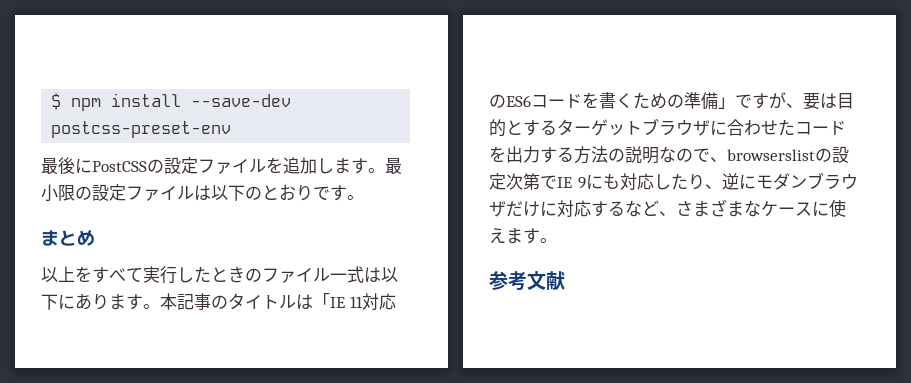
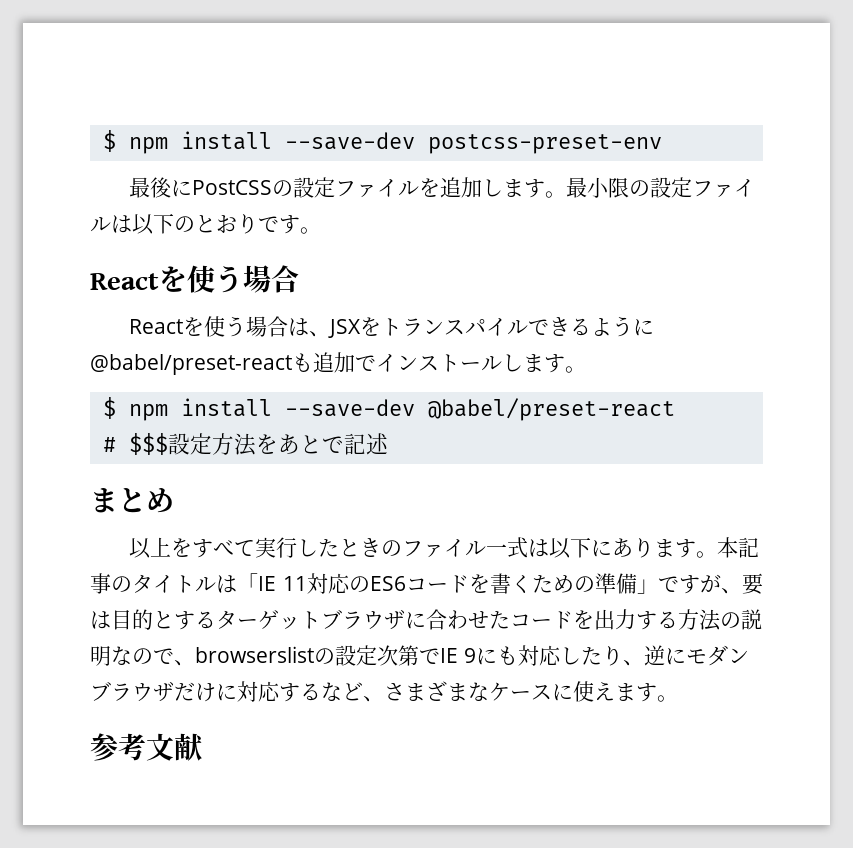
  最小限の設定ファイルは以下のとおりです。
+ Reactを使う場合
+ Reactを使う場合は、JSXをトランスパイルできるように@babel/preset-reactも追加でインストールします。
+ $ npm install --save-dev @babel/preset-react
+ # $$$設定方法をあとで記述

